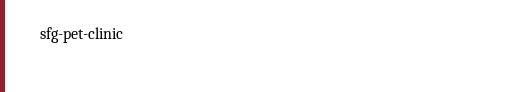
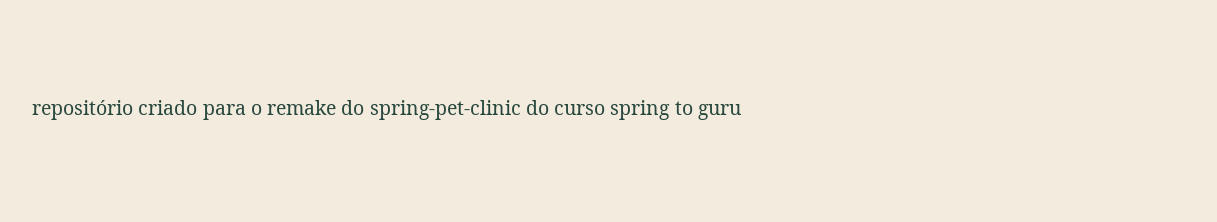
- sfg-pet-clinic
+ repositório criado para o remake do spring-pet-clinic do curso spring to guru

